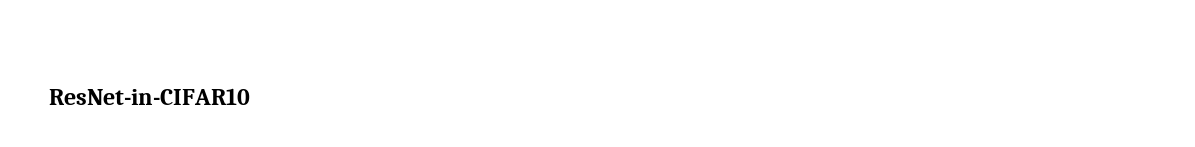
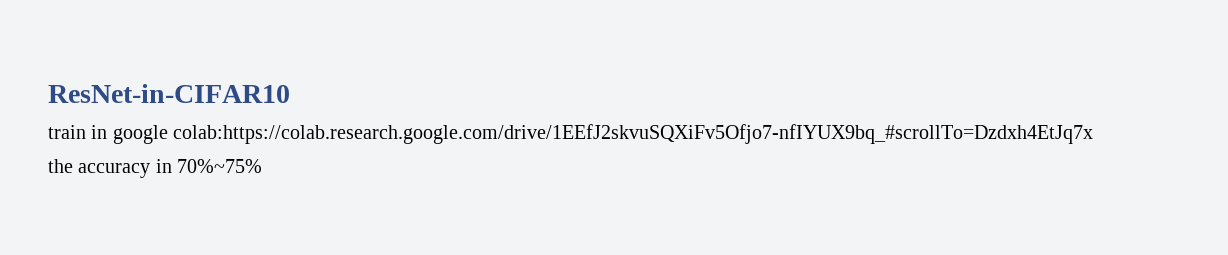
+ train in google colab:https://colab.research.google.com/drive/1EEfJ2skvuSQXiFv5Ofjo7-nfIYUX9bq_#scrollTo=Dzdxh4EtJq7x
+ the accuracy in 70%~75%

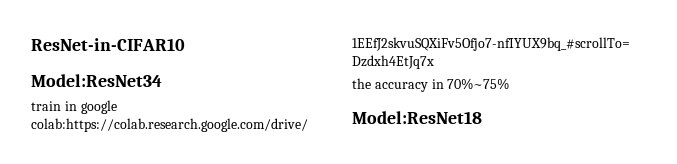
+ Model:ResNet34
+ Model:ResNet18

